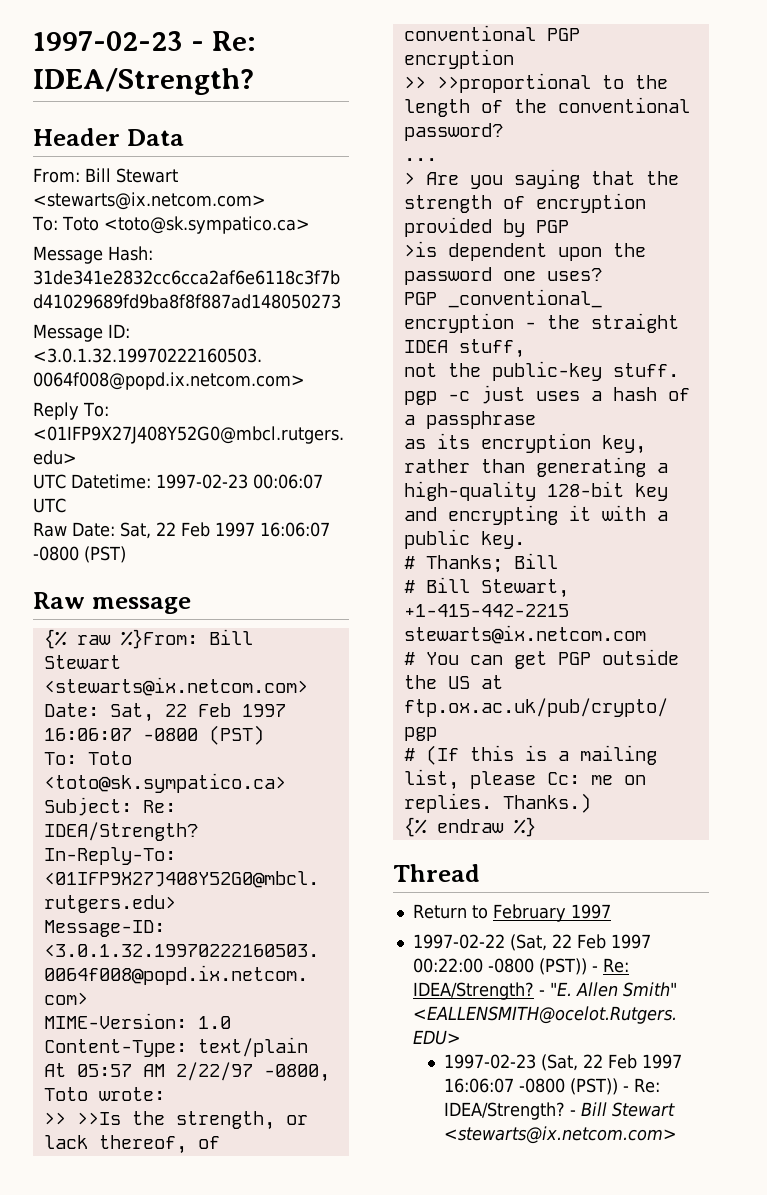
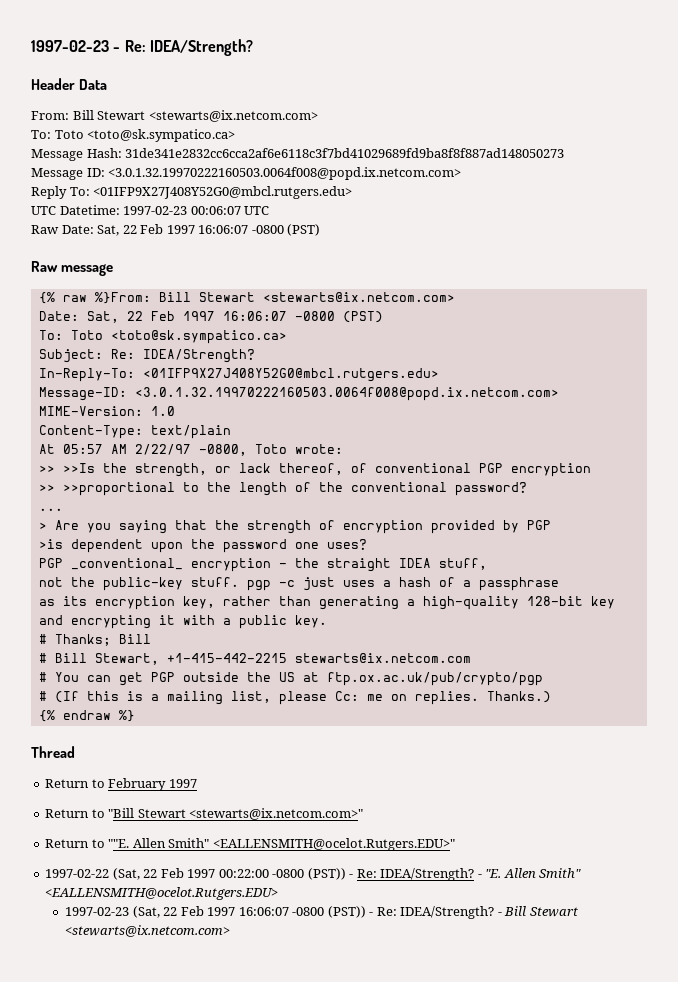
+ Return to "Bill Stewart <stewarts@ix.netcom.com>"
+ Return to ""E. Allen Smith" <EALLENSMITH@ocelot.Rutgers.EDU>"

